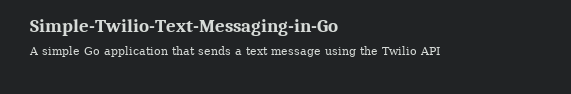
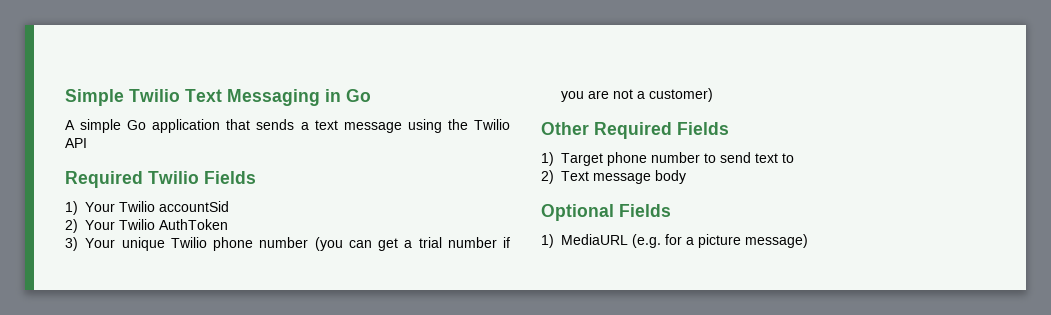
- Simple-Twilio-Text-Messaging-in-Go
+ Simple Twilio Text Messaging in Go
+ Required Twilio Fields
+ 1) Your Twilio accountSid
+ 2) Your Twilio AuthToken
+ 3) Your unique Twilio phone number (you can get a trial number if you are not a customer)
+ Other Required Fields
+ 1) Target phone number to send text to
+ 2) Text message body
+ Optional Fields
+ 1) MediaURL (e.g. for a picture message)

